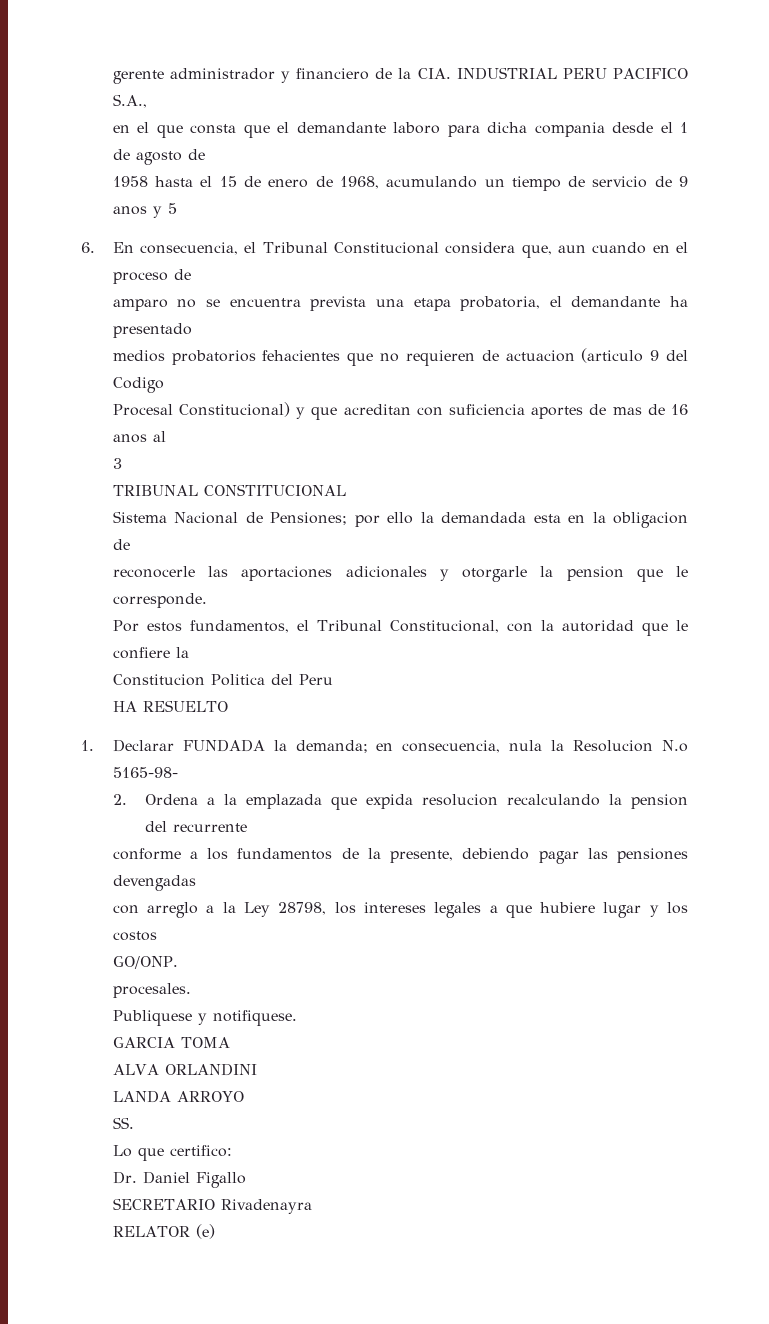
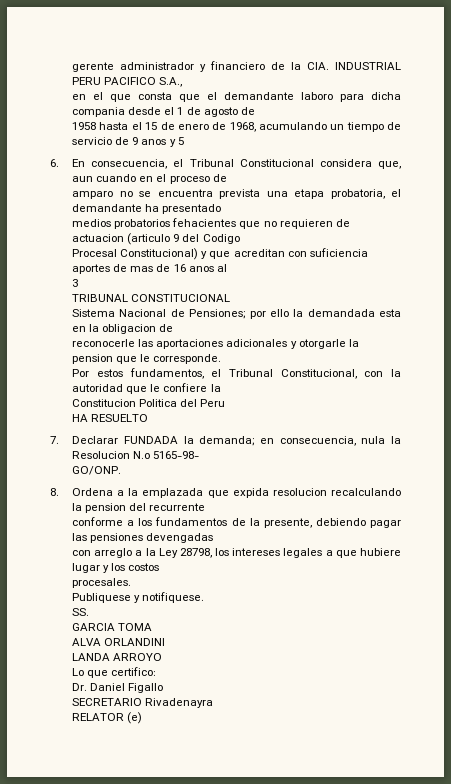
- 1. Declarar FUNDADA la demanda; en consecuencia, nula la Resolucion N.o 5165-98-
+ 7. Declarar FUNDADA la demanda; en consecuencia, nula la Resolucion N.o 5165-98-
- 2. Ordena a la emplazada que expida resolucion recalculando la pension del recurrente
+ GO/ONP.
+ 8. Ordena a la emplazada que expida resolucion recalculando la pension del recurrente
- GO/ONP.
+ SS.
- SS.

